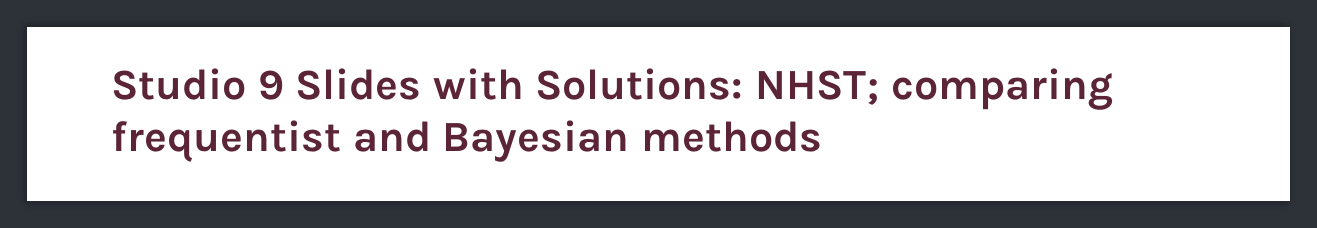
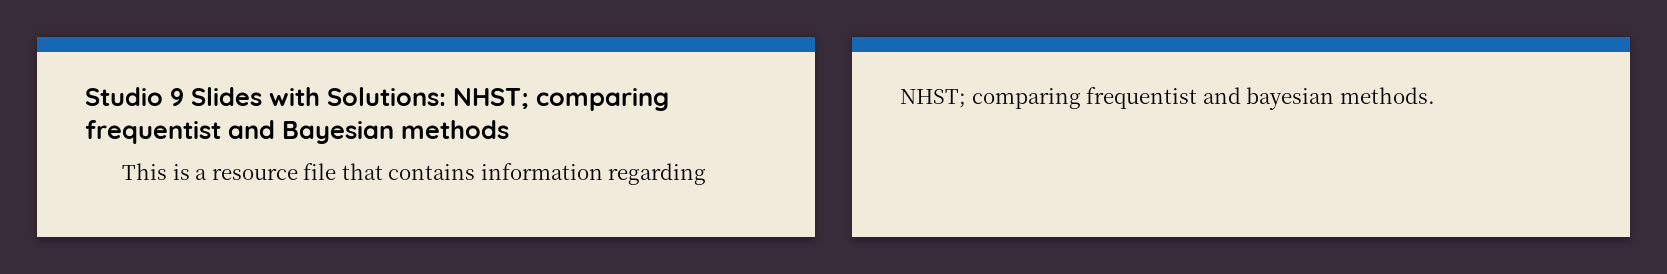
+ This is a resource file that contains information regarding NHST; comparing frequentist and bayesian methods.

